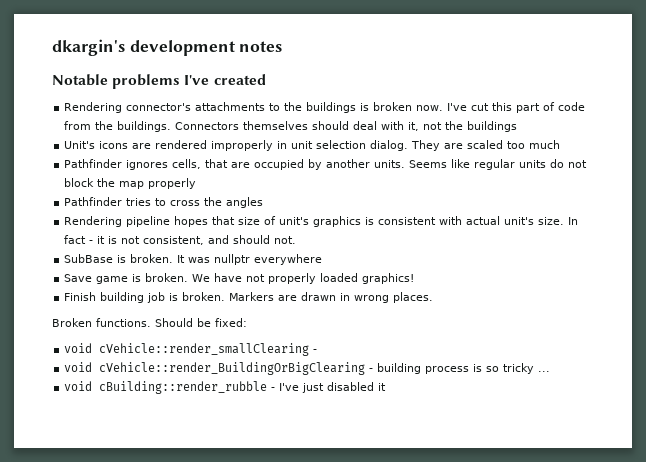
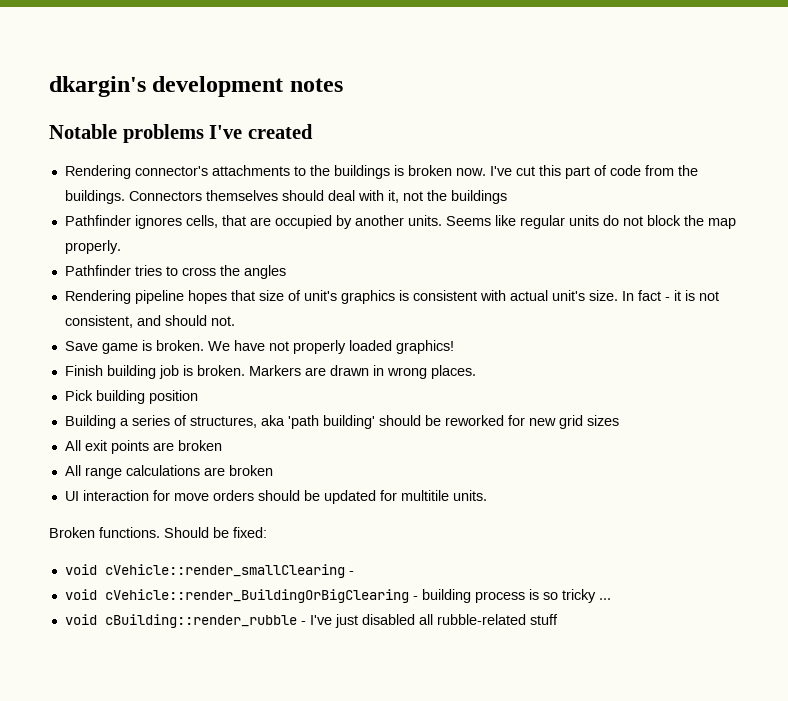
- Unit's icons are rendered improperly in unit selection dialog. They are scaled too much
- Seems like regular units do not block the map properly
+ Seems like regular units do not block the map properly.
- SubBase is broken. It was nullptr everywhere
+ Pick building position
+ Building a series of structures, aka 'path building' should be reworked for new grid sizes
+ All exit points are broken
+ All range calculations are broken
+ UI interaction for move orders should be updated for multitile units.
- void cBuilding::render_rubble - I've just disabled it
+ void cBuilding::render_rubble - I've just disabled all rubble-related stuff

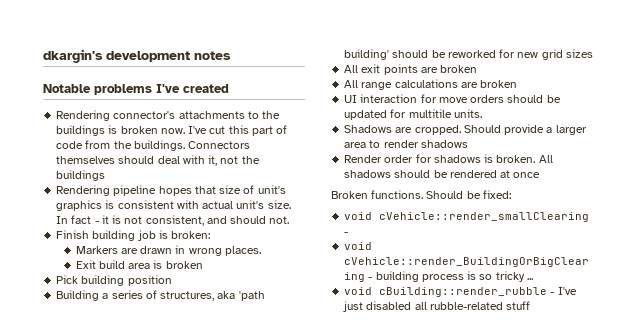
- Pathfinder ignores cells, that are occupied by another units. Seems like regular units do not block the map properly.
- Pathfinder tries to cross the angles
- Save game is broken. We have not properly loaded graphics!
- Finish building job is broken. Markers are drawn in wrong places.
+ Finish building job is broken:
+ Markers are drawn in wrong places.
+ Exit build area is broken
+ Shadows are cropped. Should provide a larger area to render shadows
+ Render order for shadows is broken. All shadows should be rendered at once

